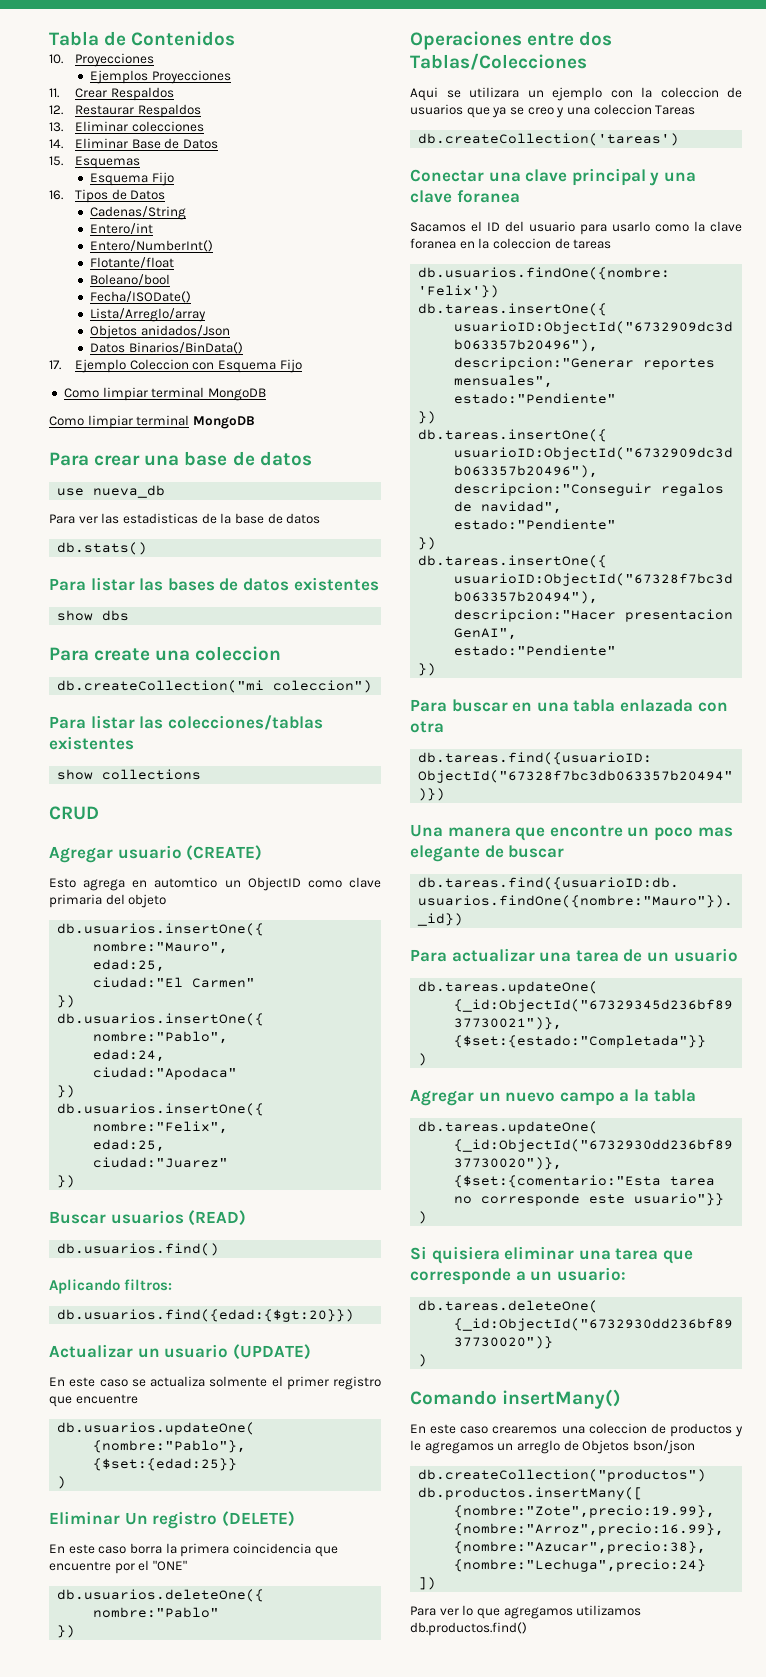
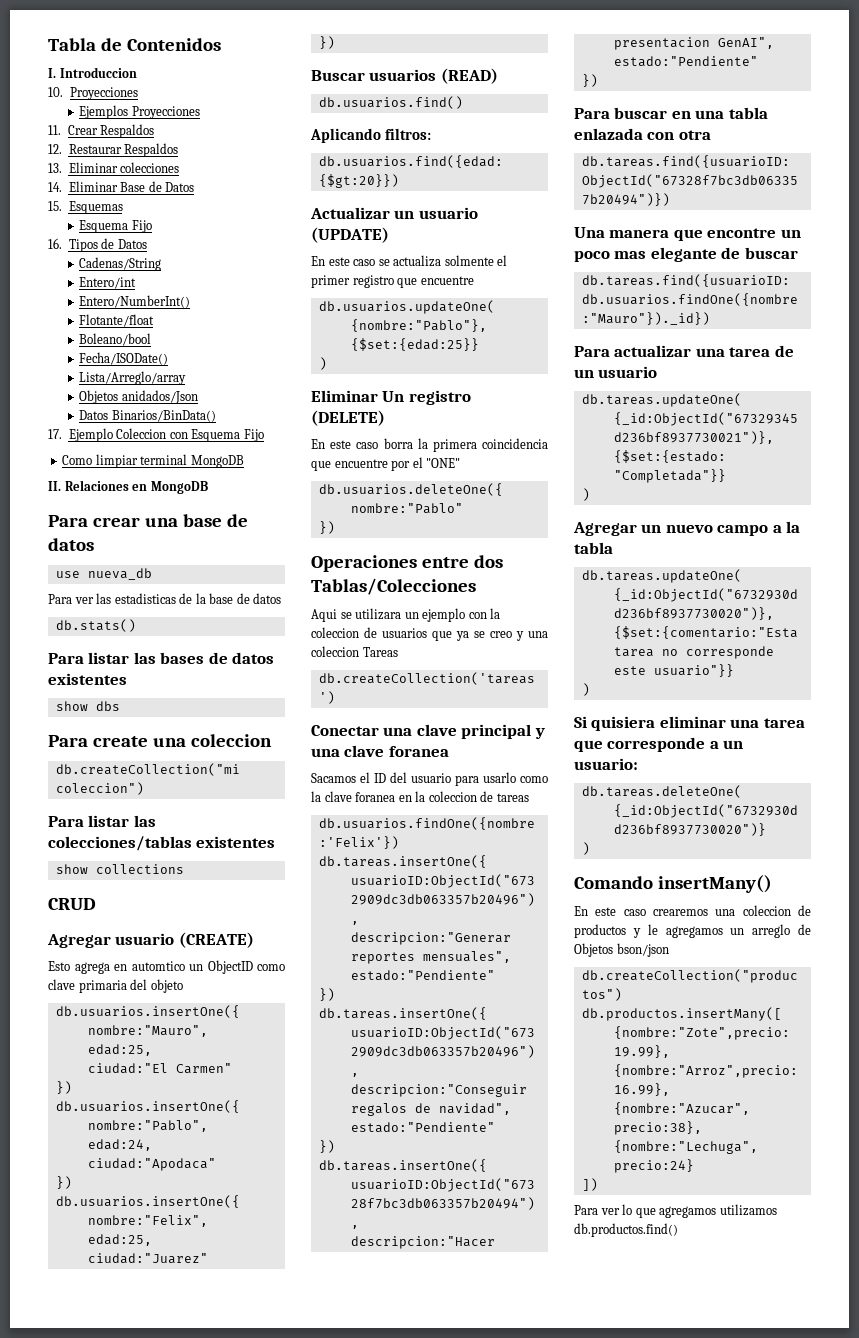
+ I. Introduccion
  17. Ejemplo Coleccion con Esquema Fijo
  Como limpiar terminal MongoDB
- Como limpiar terminal MongoDB
+ II. Relaciones en MongoDB

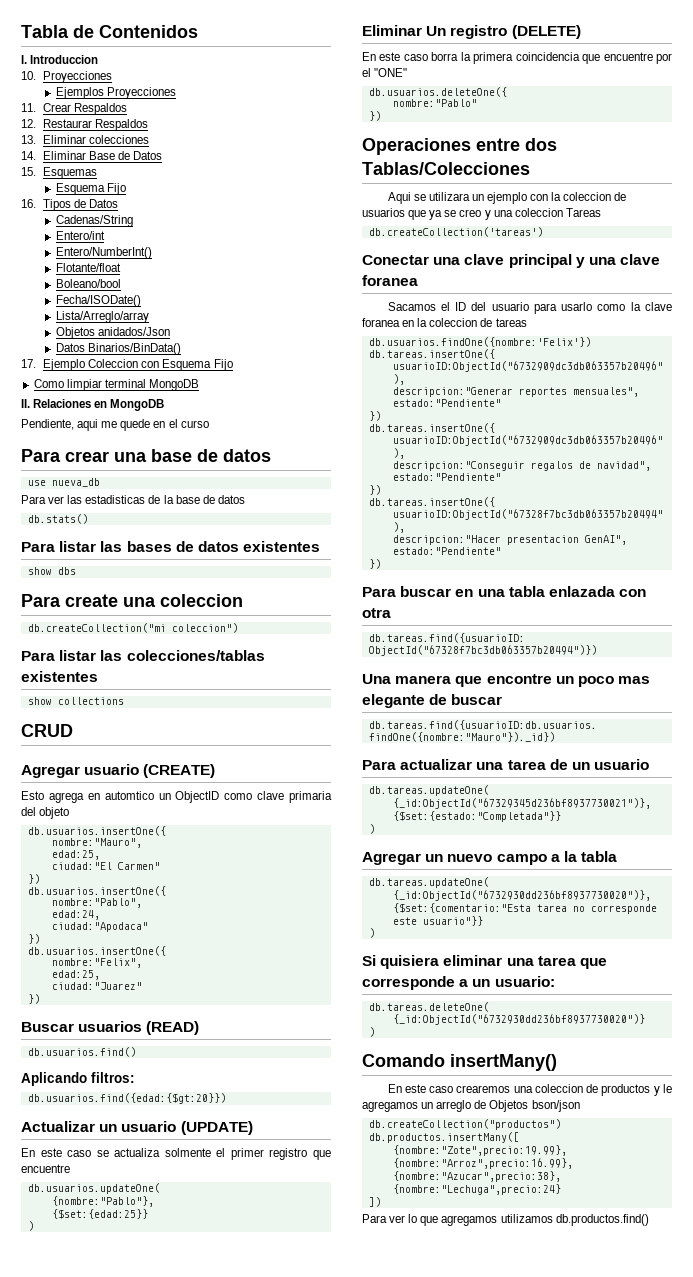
+ Pendiente, aqui me quede en el curso

